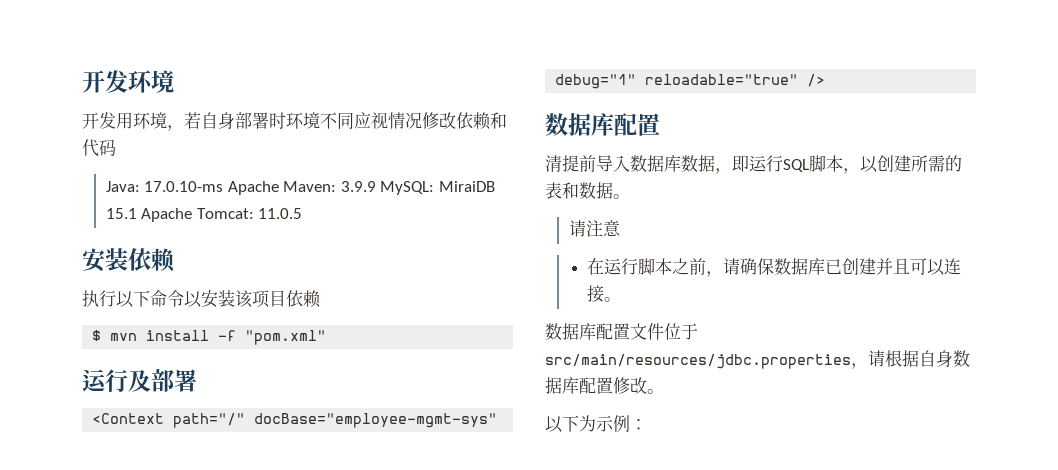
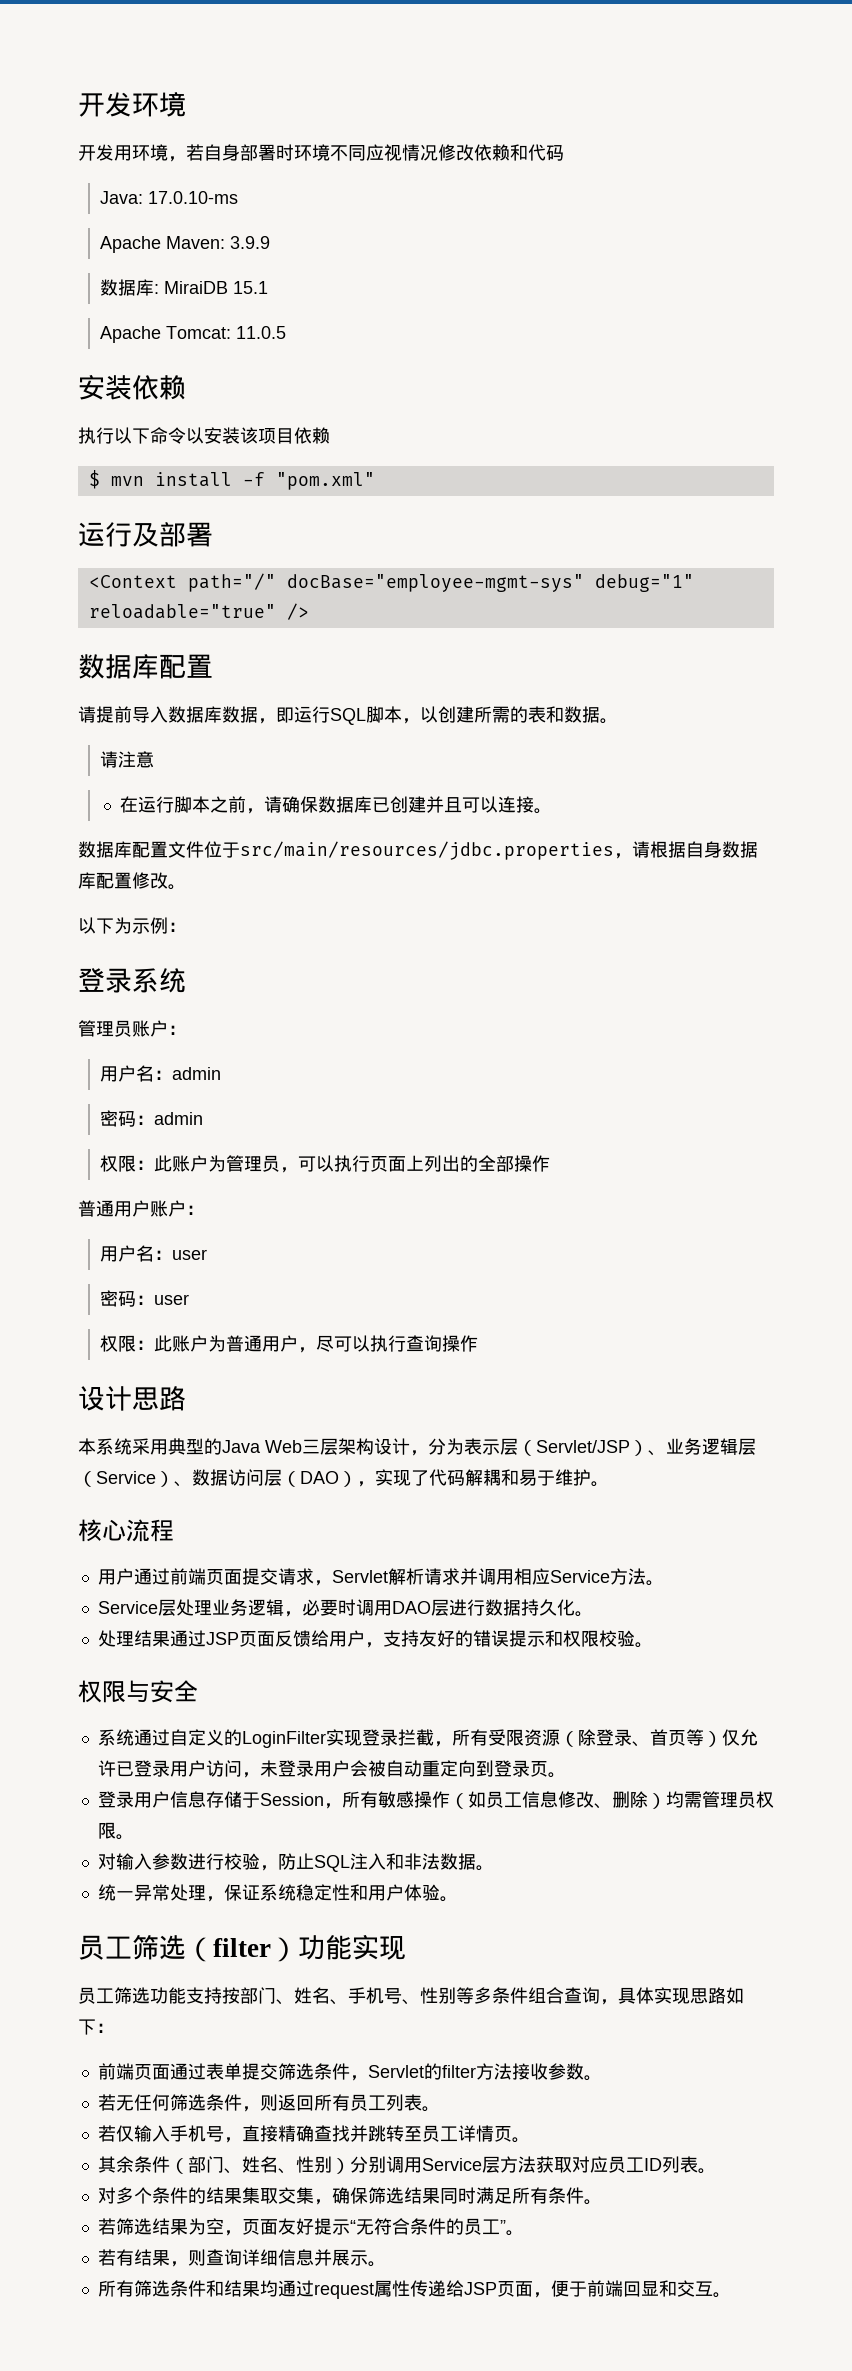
- Java: 17.0.10-ms Apache Maven: 3.9.9 MySQL: MiraiDB 15.1 Apache Tomcat: 11.0.5
+ Java: 17.0.10-ms
+ Apache Maven: 3.9.9
+ 数据库: MiraiDB 15.1
+ Apache Tomcat: 11.0.5
- 清提前导入数据库数据，即运行SQL脚本，以创建所需的表和数据。
+ 请提前导入数据库数据，即运行SQL脚本，以创建所需的表和数据。
+ 登录系统
+ 管理员账户：
+ 用户名：admin
+ 密码：admin
+ 权限：此账户为管理员，可以执行页面上列出的全部操作
+ 普通用户账户：
+ 用户名：user
+ 密码：user
+ 权限：此账户为普通用户，尽可以执行查询操作
+ 设计思路
+ 本系统采用典型的Java Web三层架构设计，分为表示层（Servlet/JSP）、业务逻辑层（Service）、数据访问层（DAO），实现了代码解耦和易于维护。
+ 核心流程
+ 用户通过前端页面提交请求，Servlet解析请求并调用相应Service方法。
+ Service层处理业务逻辑，必要时调用DAO层进行数据持久化。
+ 处理结果通过JSP页面反馈给用户，支持友好的错误提示和权限校验。
+ 权限与安全
+ 系统通过自定义的LoginFilter实现登录拦截，所有受限资源（除登录、首页等）仅允许已登录用户访问，未登录用户会被自动重定向到登录页。
+ 登录用户信息存储于Session，所有敏感操作（如员工信息修改、删除）均需管理员权限。
+ 对输入参数进行校验，防止SQL注入和非法数据。
+ 统一异常处理，保证系统稳定性和用户体验。
+ 员工筛选（filter）功能实现
+ 员工筛选功能支持按部门、姓名、手机号、性别等多条件组合查询，具体实现思路如下：
+ 前端页面通过表单提交筛选条件，Servlet的filter方法接收参数。
+ 若无任何筛选条件，则返回所有员工列表。
+ 若仅输入手机号，直接精确查找并跳转至员工详情页。
+ 其余条件（部门、姓名、性别）分别调用Service层方法获取对应员工ID列表。
+ 对多个条件的结果集取交集，确保筛选结果同时满足所有条件。
+ 若筛选结果为空，页面友好提示“无符合条件的员工”。
+ 若有结果，则查询详细信息并展示。
+ 所有筛选条件和结果均通过request属性传递给JSP页面，便于前端回显和交互。

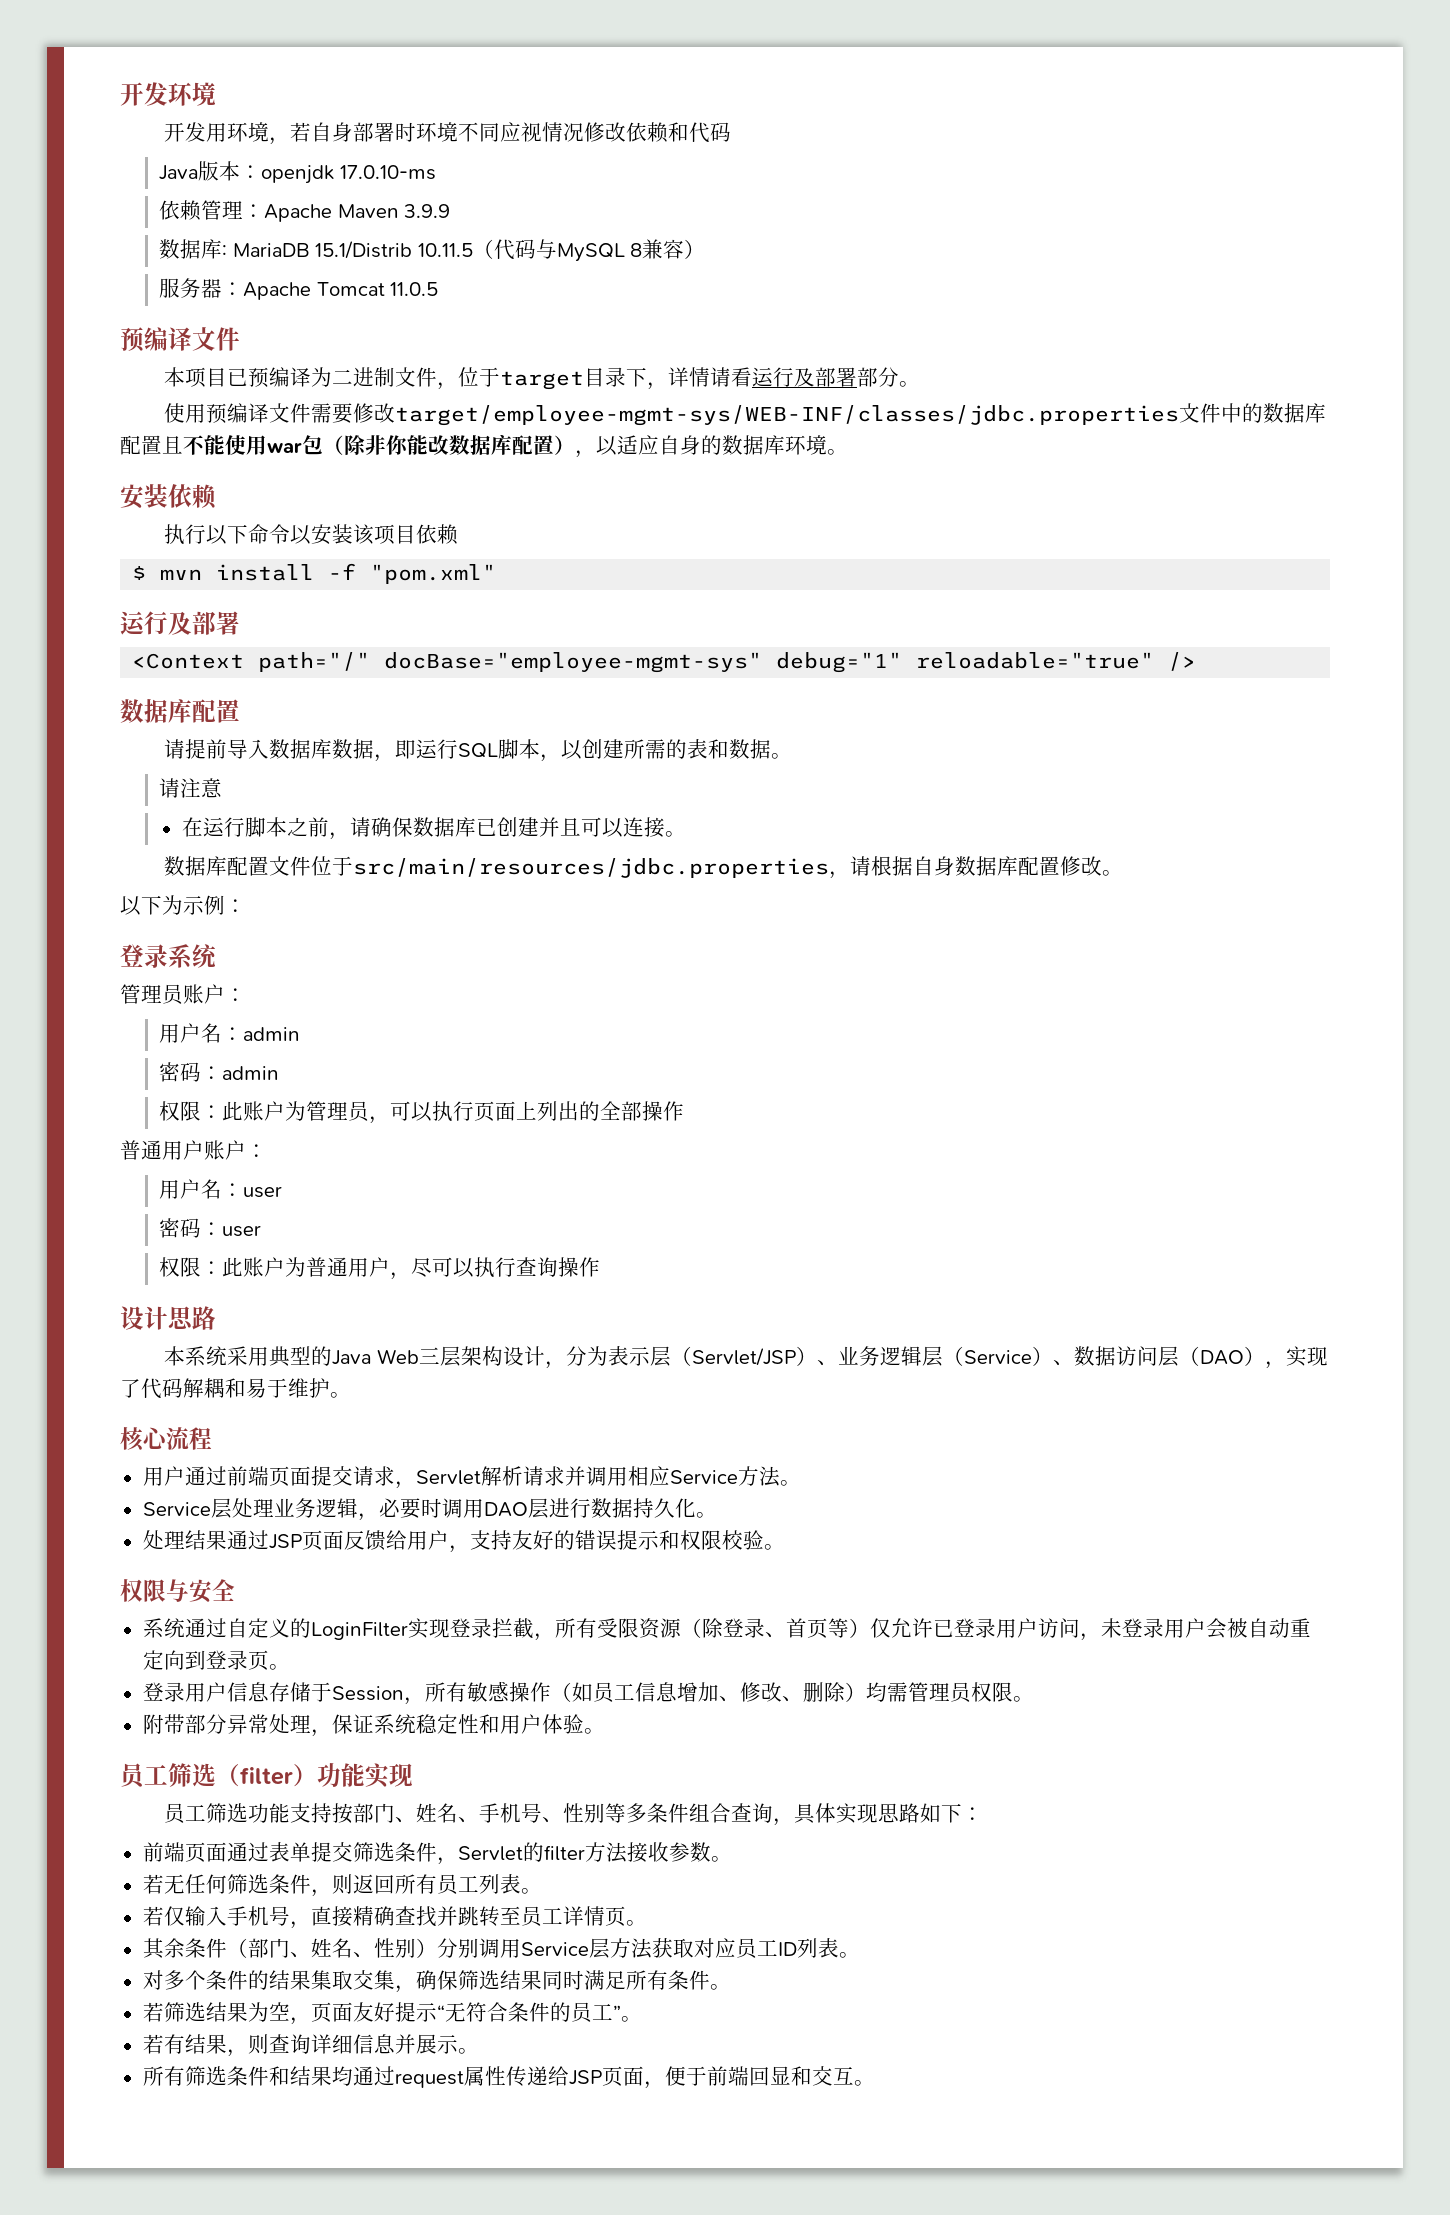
- Java: 17.0.10-ms
- Apache Maven: 3.9.9
- 数据库: MiraiDB 15.1
- Apache Tomcat: 11.0.5
+ Java版本：openjdk 17.0.10-ms
+ 依赖管理：Apache Maven 3.9.9
+ 数据库: MariaDB 15.1/Distrib 10.11.5（代码与MySQL 8兼容）
+ 服务器：Apache Tomcat 11.0.5
+ 预编译文件
+ 本项目已预编译为二进制文件，位于target目录下，详情请看运行及部署部分。
+ 使用预编译文件需要修改target/employee-mgmt-sys/WEB-INF/classes/jdbc.properties文件中的数据库配置且不能使用war包（除非你能改数据库配置），以适应自身的数据库环境。
- 登录用户信息存储于Session，所有敏感操作（如员工信息修改、删除）均需管理员权限。
+ 登录用户信息存储于Session，所有敏感操作（如员工信息增加、修改、删除）均需管理员权限。
- 对输入参数进行校验，防止SQL注入和非法数据。
- 统一异常处理，保证系统稳定性和用户体验。
+ 附带部分异常处理，保证系统稳定性和用户体验。

